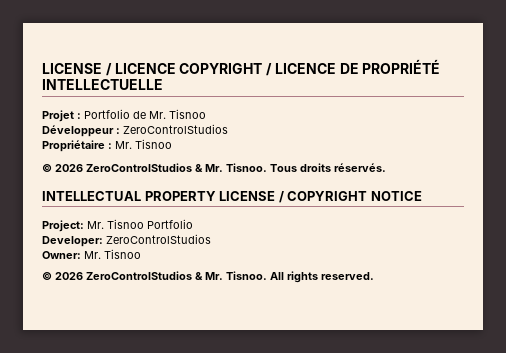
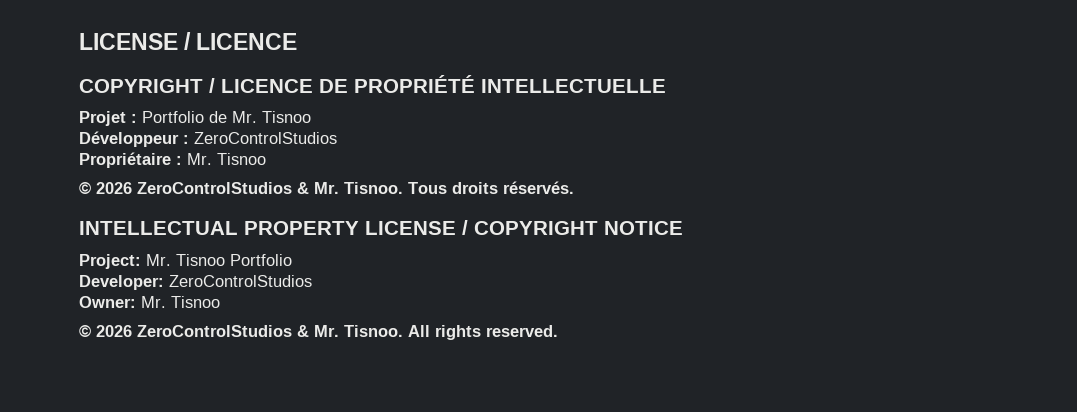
- LICENSE / LICENCE COPYRIGHT / LICENCE DE PROPRIÉTÉ INTELLECTUELLE
+ LICENSE / LICENCE
+ COPYRIGHT / LICENCE DE PROPRIÉTÉ INTELLECTUELLE

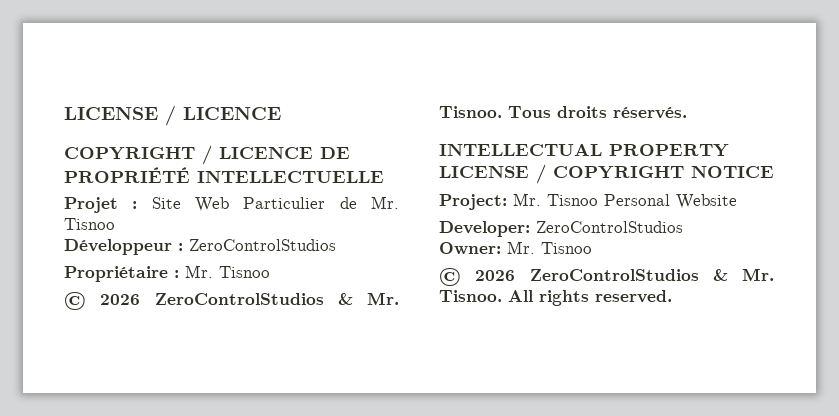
- Projet : Portfolio de Mr. Tisnoo
+ Projet : Site Web Particulier de Mr. Tisnoo
- Project: Mr. Tisnoo Portfolio
+ Project: Mr. Tisnoo Personal Website

